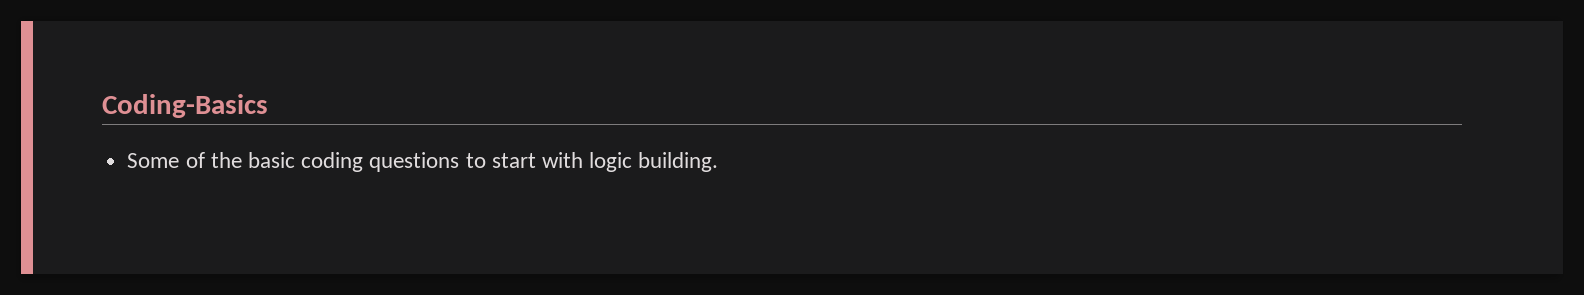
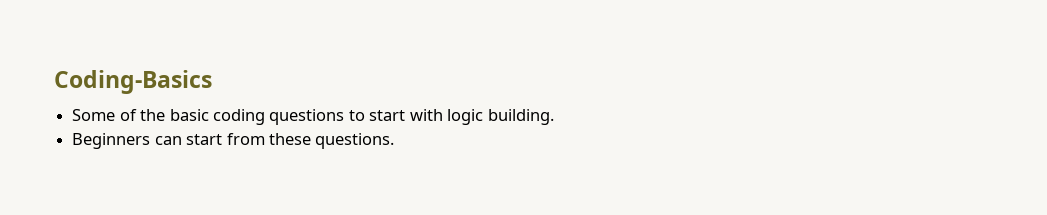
+ Beginners can start from these questions.

